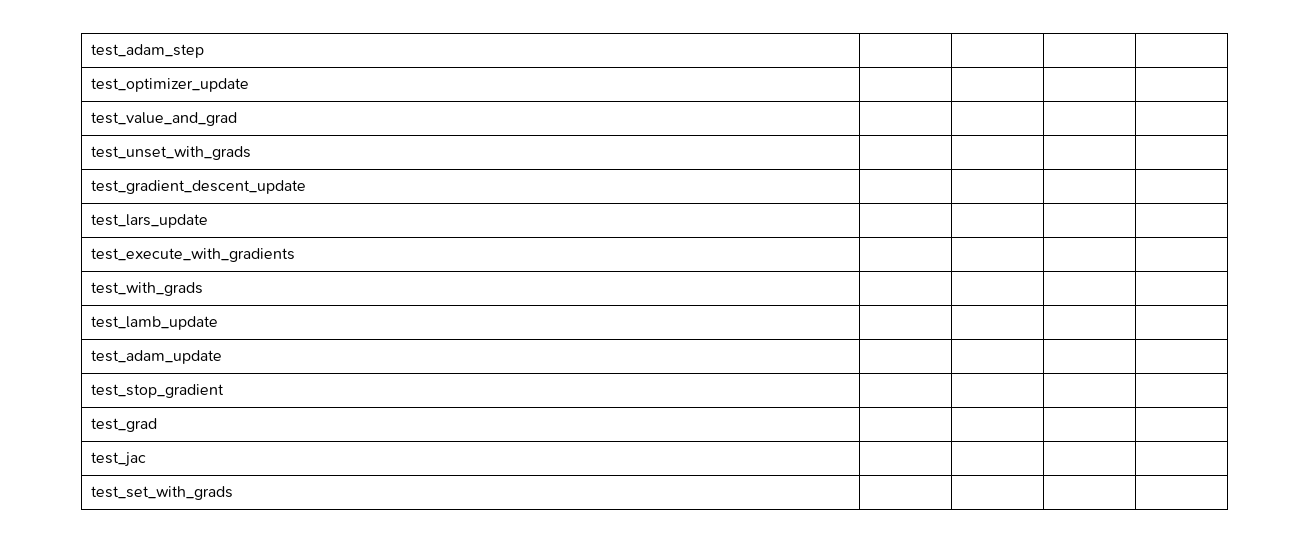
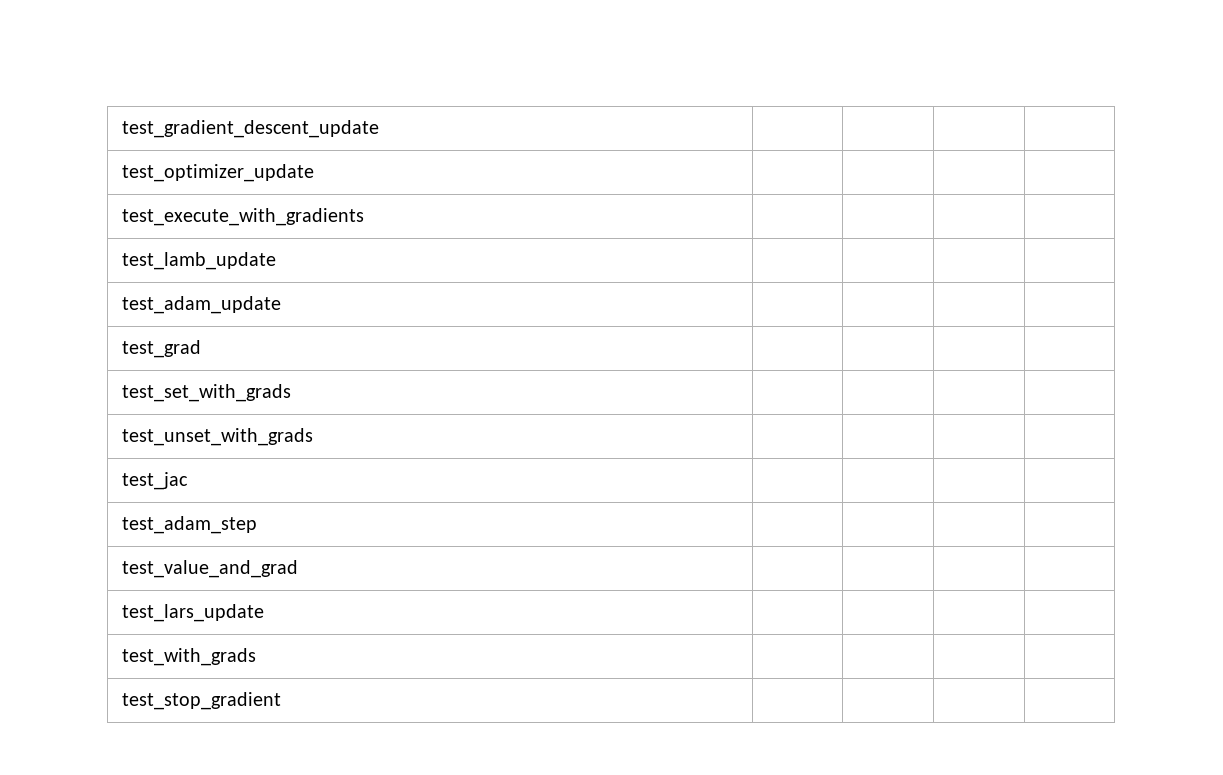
- test_adam_step | | | |
+ test_gradient_descent_update | | | |
- test_value_and_grad | | | |
- test_unset_with_grads | | | |
- test_gradient_descent_update | | | |
- test_lars_update | | | |
- test_with_grads | | | |
+ test_grad | | | |
+ test_set_with_grads | | | |
+ test_unset_with_grads | | | |
+ test_jac | | | |
+ test_adam_step | | | |
+ test_value_and_grad | | | |
+ test_lars_update | | | |
+ test_with_grads | | | |
  test_stop_gradient | | | |
- test_grad | | | |
- test_jac | | | |
- test_set_with_grads | | | |

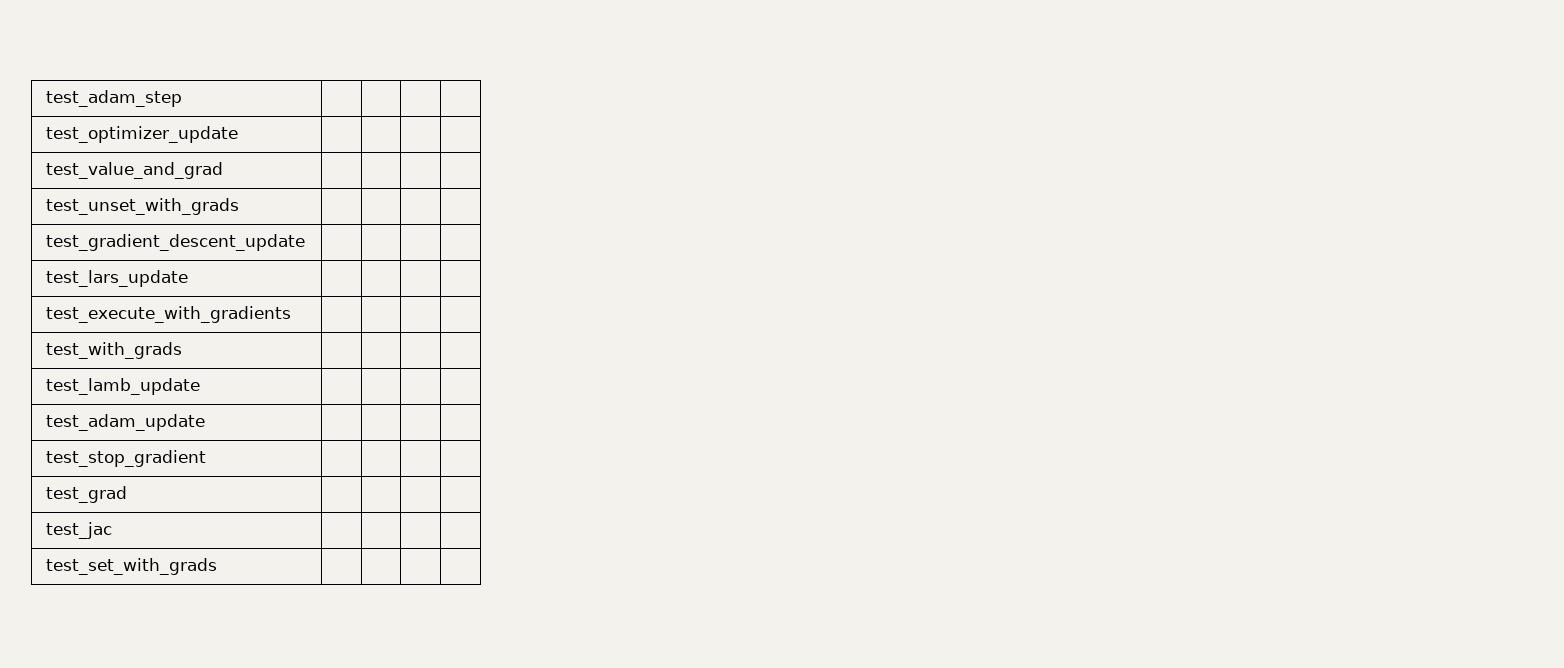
- test_gradient_descent_update | | | |
+ test_adam_step | | | |
+ test_value_and_grad | | | |
+ test_unset_with_grads | | | |
+ test_gradient_descent_update | | | |
+ test_lars_update | | | |
+ test_with_grads | | | |
+ test_stop_gradient | | | |
  test_grad | | | |
+ test_jac | | | |
  test_set_with_grads | | | |
- test_unset_with_grads | | | |
- test_jac | | | |
- test_adam_step | | | |
- test_value_and_grad | | | |
- test_lars_update | | | |
- test_with_grads | | | |
- test_stop_gradient | | | |

